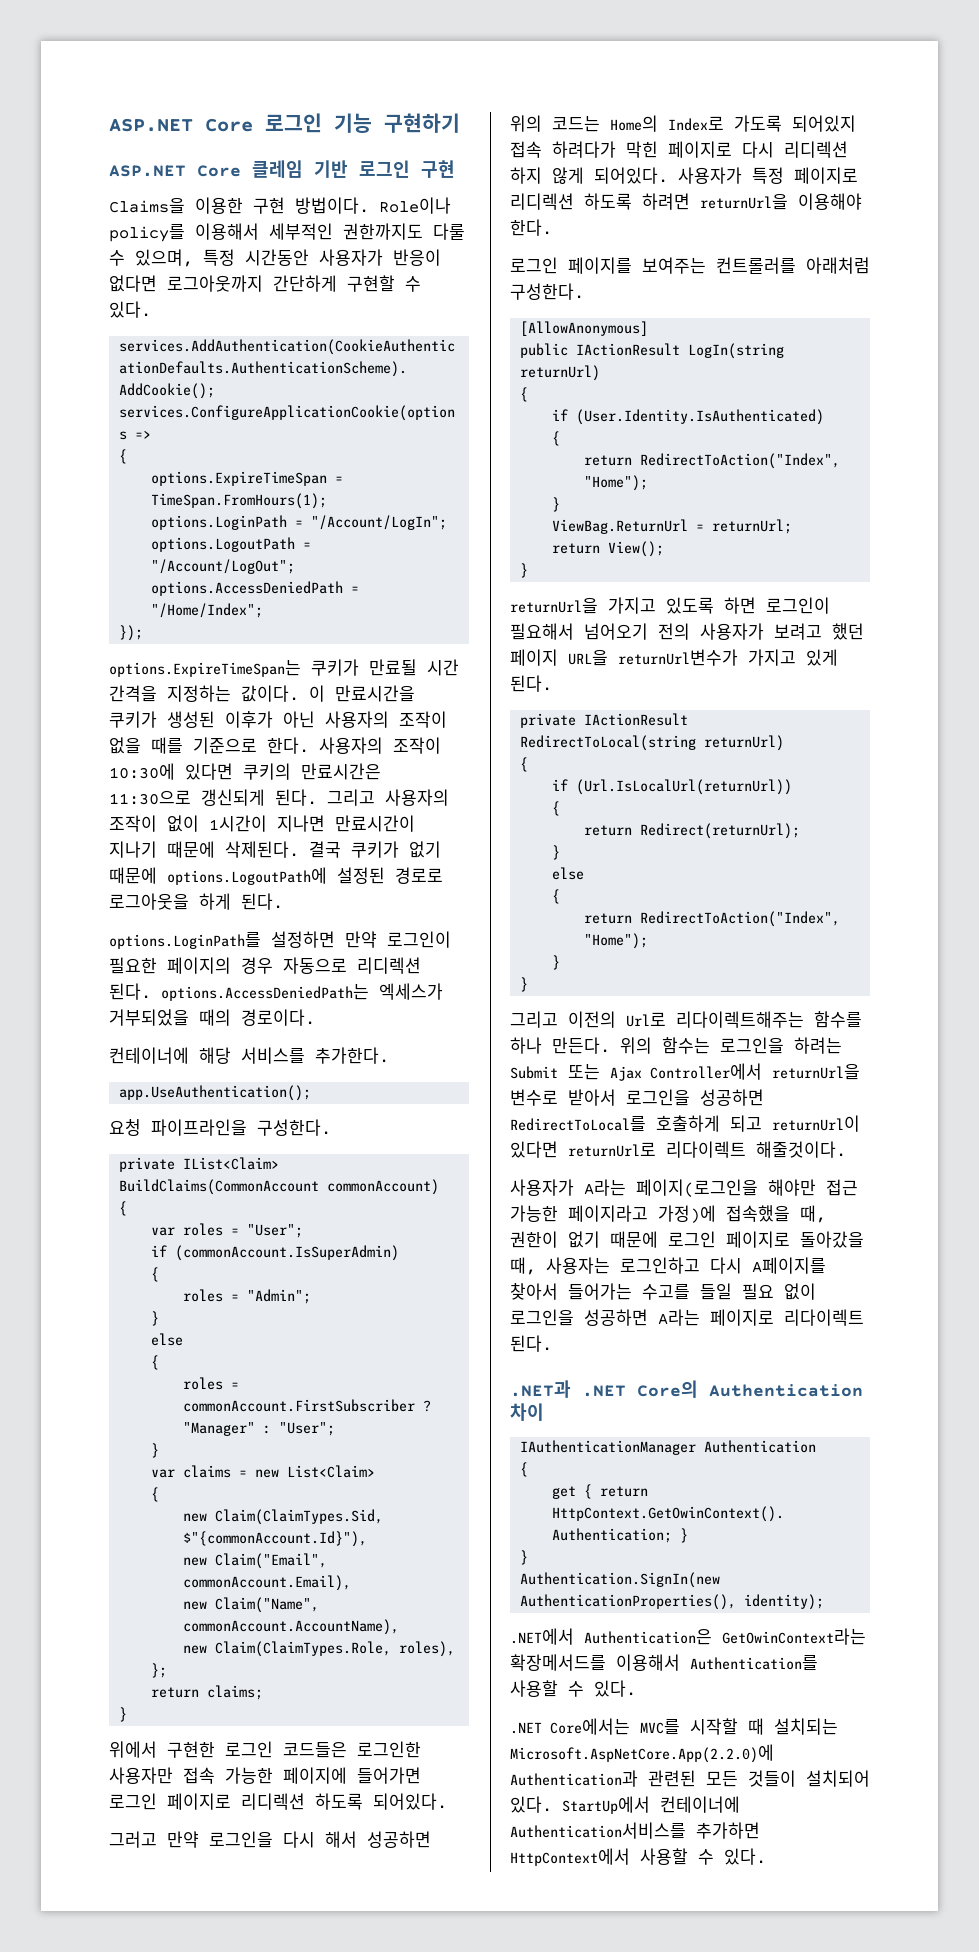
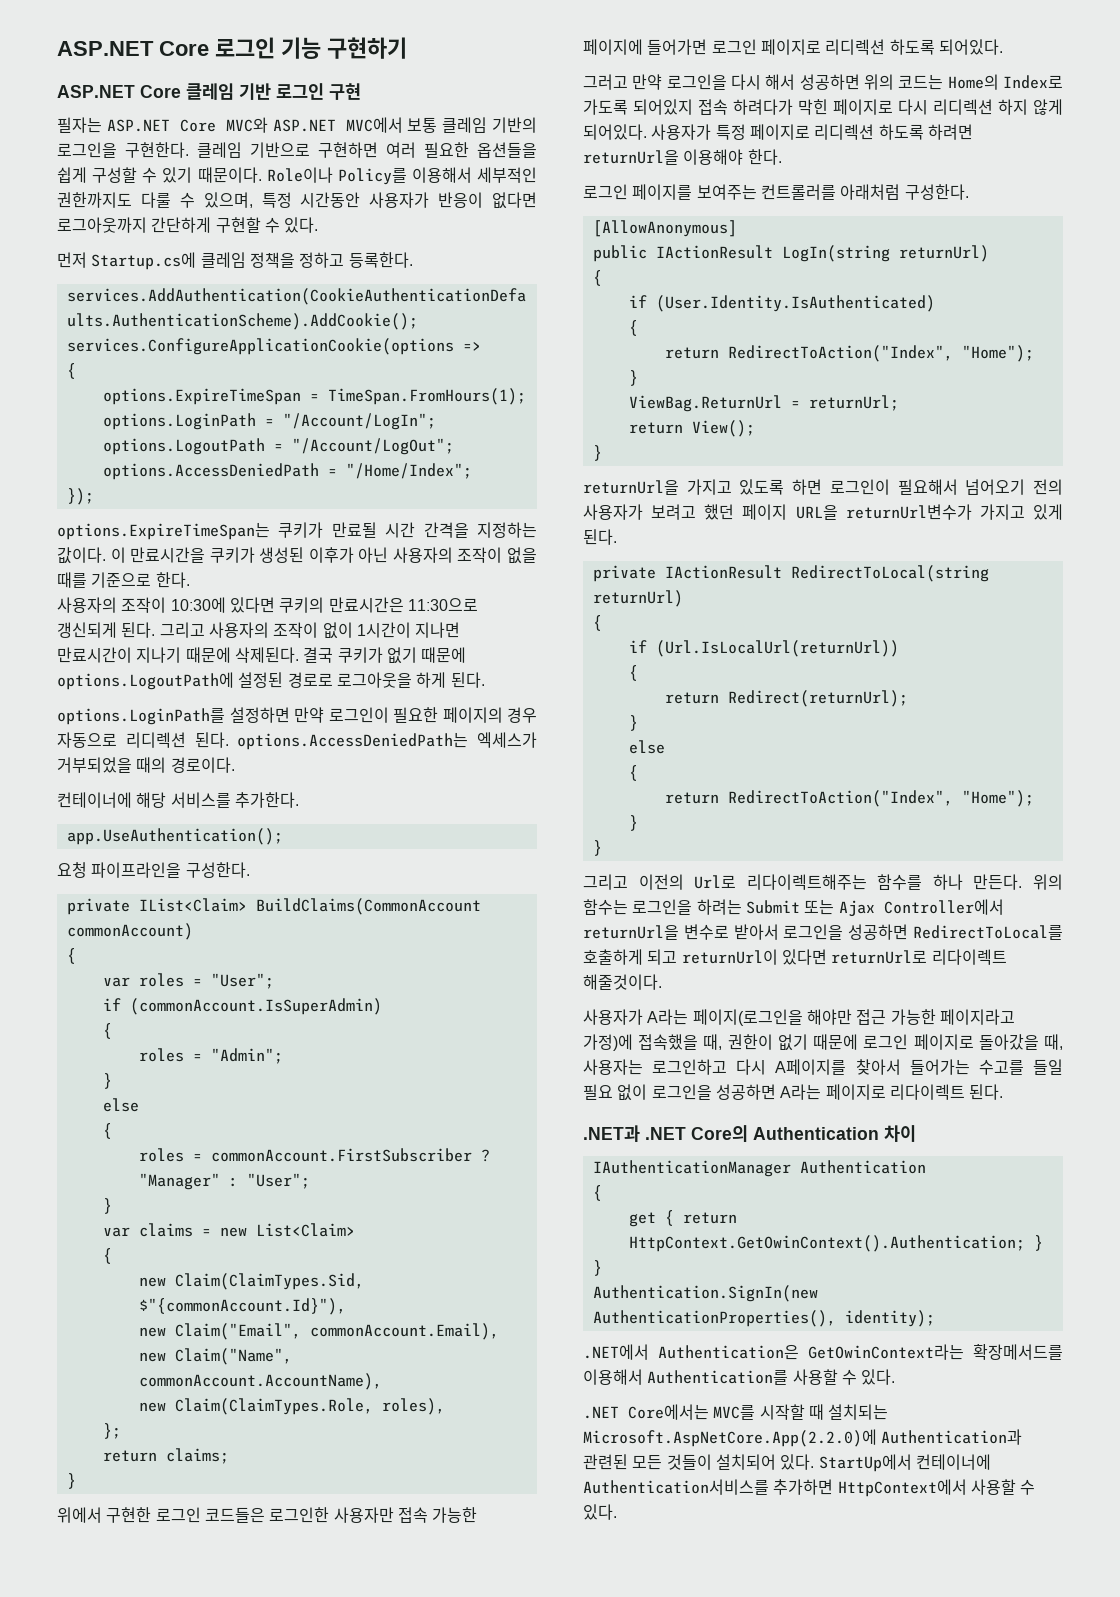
- Claims을 이용한 구현 방법이다. Role이나 policy를 이용해서 세부적인 권한까지도 다룰 수 있으며, 특정 시간동안 사용자가 반응이 없다면 로그아웃까지 간단하게 구현할 수 있다.
+ 필자는 ASP.NET Core MVC와 ASP.NET MVC에서 보통 클레임 기반의 로그인을 구현한다. 클레임 기반으로 구현하면 여러 필요한 옵션들을 쉽게 구성할 수 있기 때문이다. Role이나 Policy를 이용해서 세부적인 권한까지도 다룰 수 있으며, 특정 시간동안 사용자가 반응이 없다면 로그아웃까지 간단하게 구현할 수 있다.
+ 먼저 Startup.cs에 클레임 정책을 정하고 등록한다.
- 이 만료시간을 쿠키가 생성된 이후가 아닌 사용자의 조작이 없을 때를 기준으로 한다. 사용자의 조작이 10:30에 있다면 쿠키의 만료시간은 11:30으로 갱신되게 된다.
+ 이 만료시간을 쿠키가 생성된 이후가 아닌 사용자의 조작이 없을 때를 기준으로 한다.
+ 사용자의 조작이 10:30에 있다면 쿠키의 만료시간은 11:30으로 갱신되게 된다.

